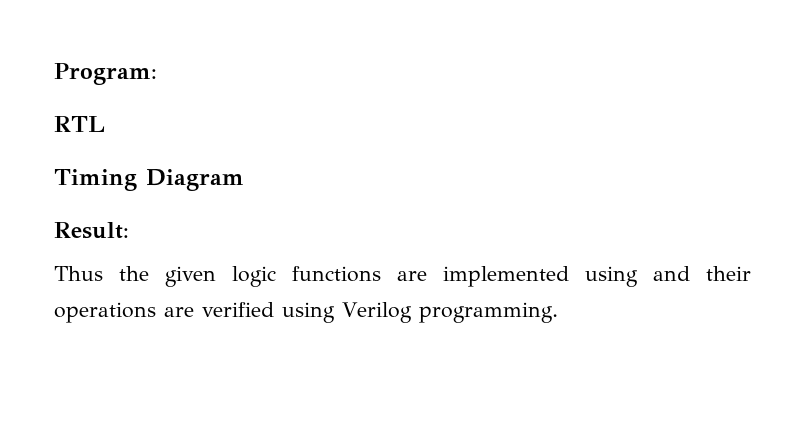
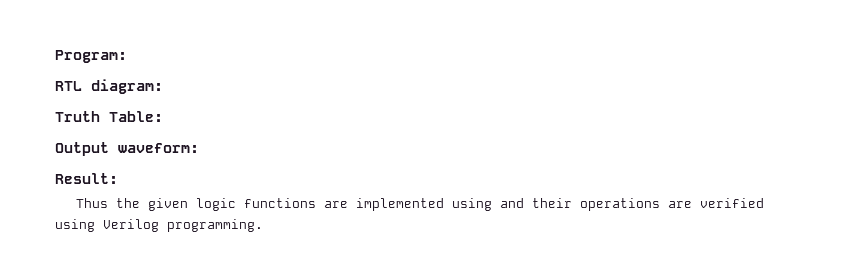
- RTL
- Timing Diagram
+ RTL diagram:
+ Truth Table:
+ Output waveform:

